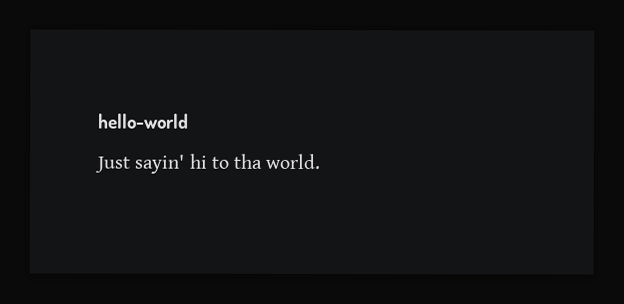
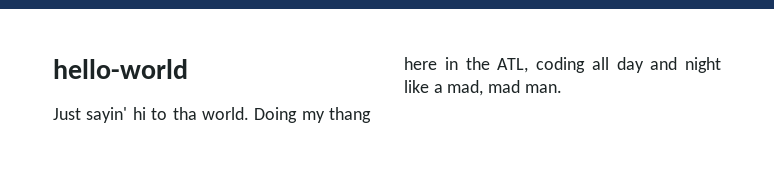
+ Doing my thang here in the ATL, coding all day and night like a mad, mad man.

